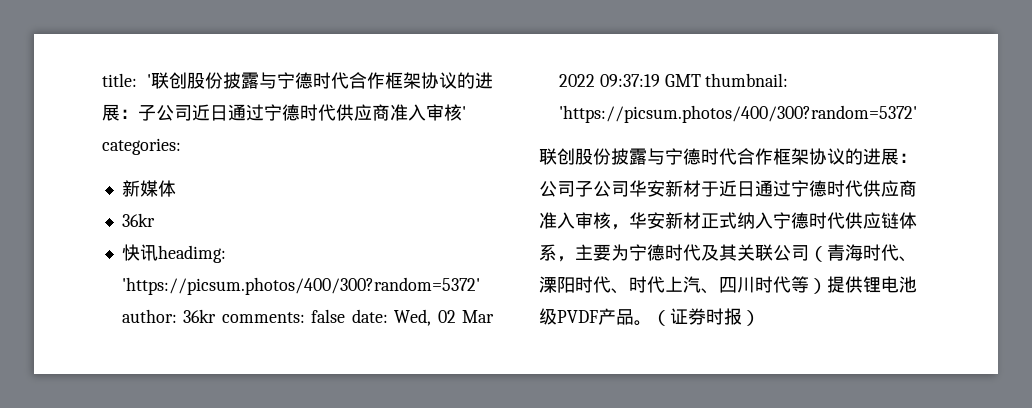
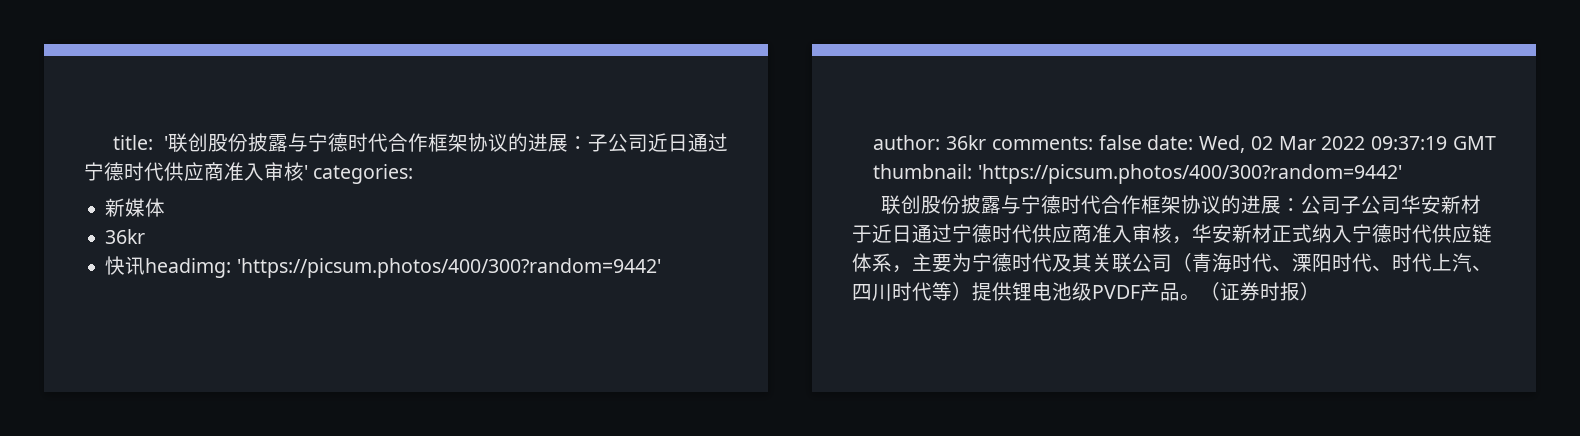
- 快讯headimg: 'https://picsum.photos/400/300?random=5372' author: 36kr comments: false date: Wed, 02 Mar 2022 09:37:19 GMT thumbnail: 'https://picsum.photos/400/300?random=5372'
+ 快讯headimg: 'https://picsum.photos/400/300?random=9442' author: 36kr comments: false date: Wed, 02 Mar 2022 09:37:19 GMT thumbnail: 'https://picsum.photos/400/300?random=9442'

